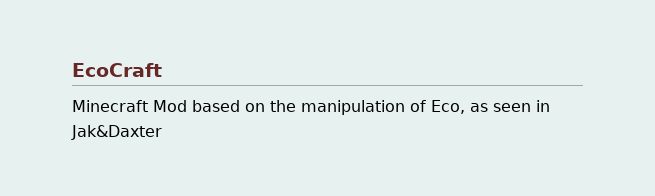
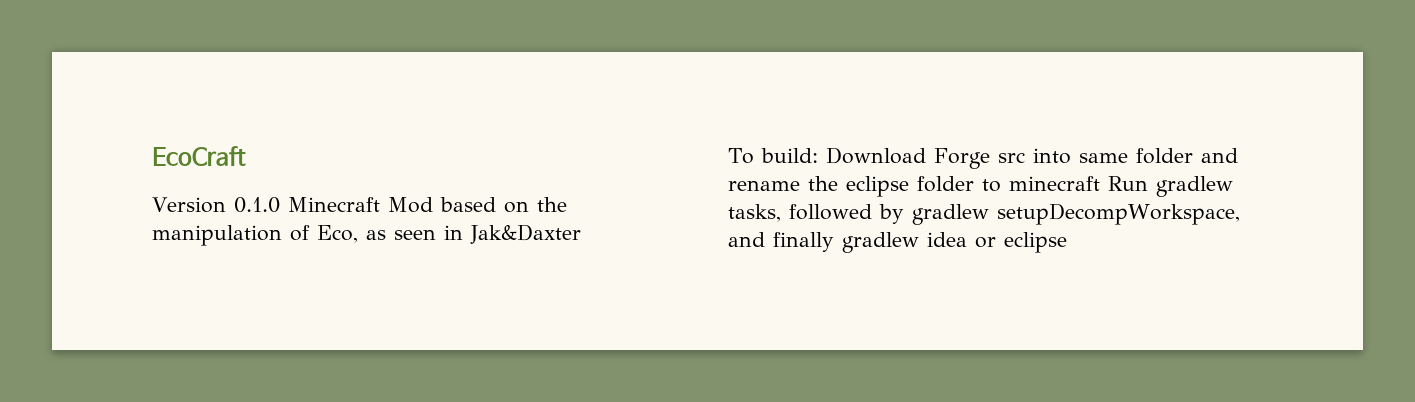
- Minecraft Mod based on the manipulation of Eco, as seen in Jak&Daxter
+ Version 0.1.0 Minecraft Mod based on the manipulation of Eco, as seen in Jak&Daxter
+ To build: Download Forge src into same folder and rename the eclipse folder to minecraft Run gradlew tasks, followed by gradlew setupDecompWorkspace, and finally gradlew idea or eclipse

